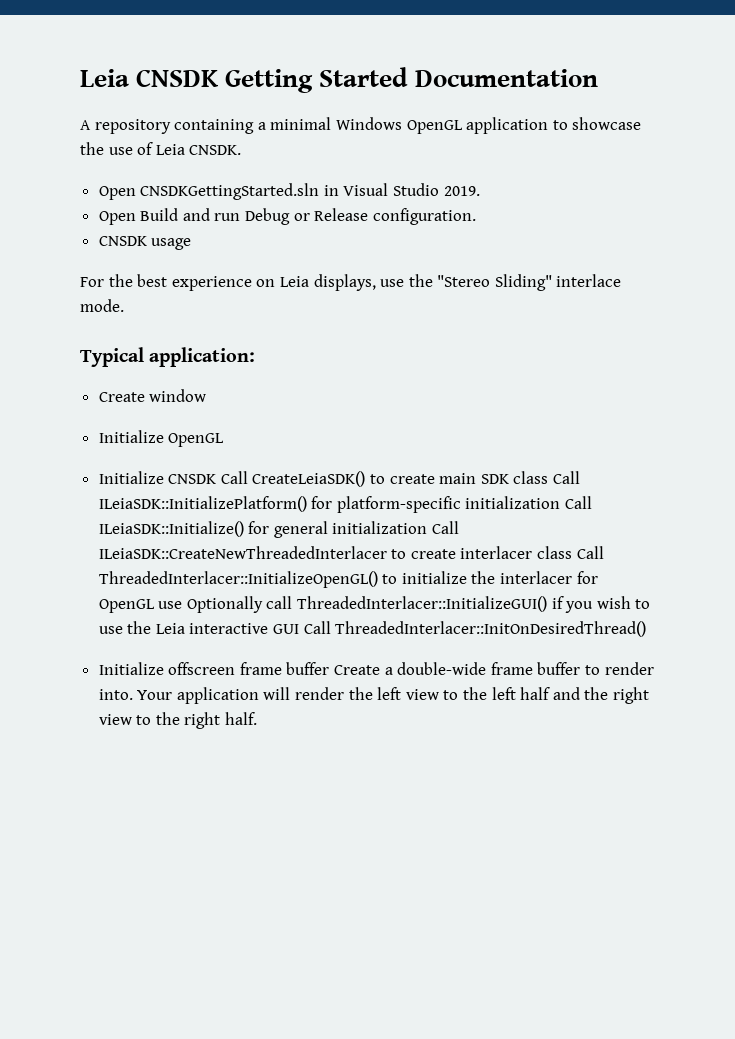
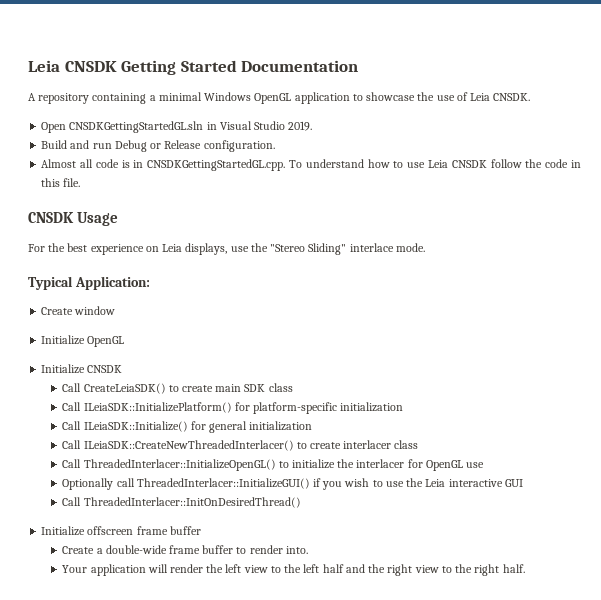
- Open CNSDKGettingStarted.sln in Visual Studio 2019.
+ Open CNSDKGettingStartedGL.sln in Visual Studio 2019.
- Open Build and run Debug or Release configuration.
+ Build and run Debug or Release configuration.
- CNSDK usage
+ Almost all code is in CNSDKGettingStartedGL.cpp. To understand how to use Leia CNSDK follow the code in this file.
+ CNSDK Usage
- Typical application:
+ Typical Application:
- Initialize CNSDK Call CreateLeiaSDK() to create main SDK class Call ILeiaSDK::InitializePlatform() for platform-specific initialization Call ILeiaSDK::Initialize() for general initialization Call ILeiaSDK::CreateNewThreadedInterlacer to create interlacer class Call ThreadedInterlacer::InitializeOpenGL() to initialize the interlacer for OpenGL use Optionally call ThreadedInterlacer::InitializeGUI() if you wish to use the Leia interactive GUI Call ThreadedInterlacer::InitOnDesiredThread()
+ Initialize CNSDK
+ Call CreateLeiaSDK() to create main SDK class
+ Call ILeiaSDK::InitializePlatform() for platform-specific initialization
+ Call ILeiaSDK::Initialize() for general initialization
+ Call ILeiaSDK::CreateNewThreadedInterlacer() to create interlacer class
+ Call ThreadedInterlacer::InitializeOpenGL() to initialize the interlacer for OpenGL use
+ Optionally call ThreadedInterlacer::InitializeGUI() if you wish to use the Leia interactive GUI
+ Call ThreadedInterlacer::InitOnDesiredThread()
- Initialize offscreen frame buffer Create a double-wide frame buffer to render into. Your application will render the left view to the left half and the right view to the right half.
+ Initialize offscreen frame buffer
+ Create a double-wide frame buffer to render into.
+ Your application will render the left view to the left half and the right view to the right half.

